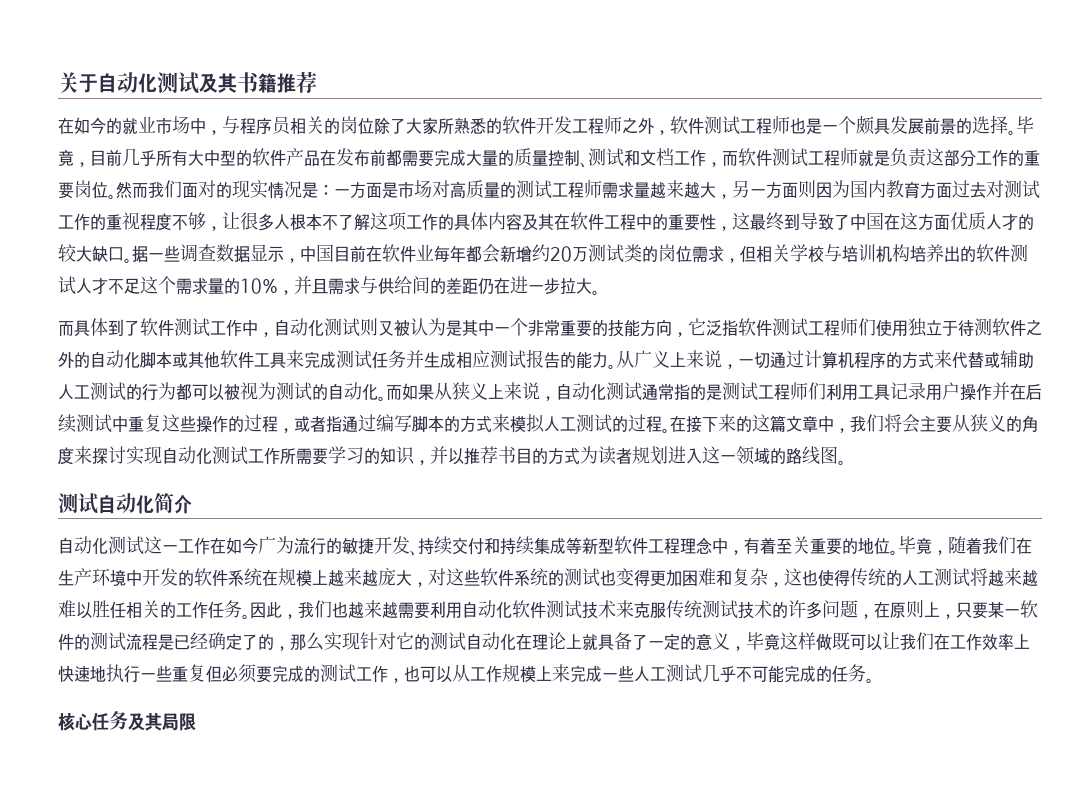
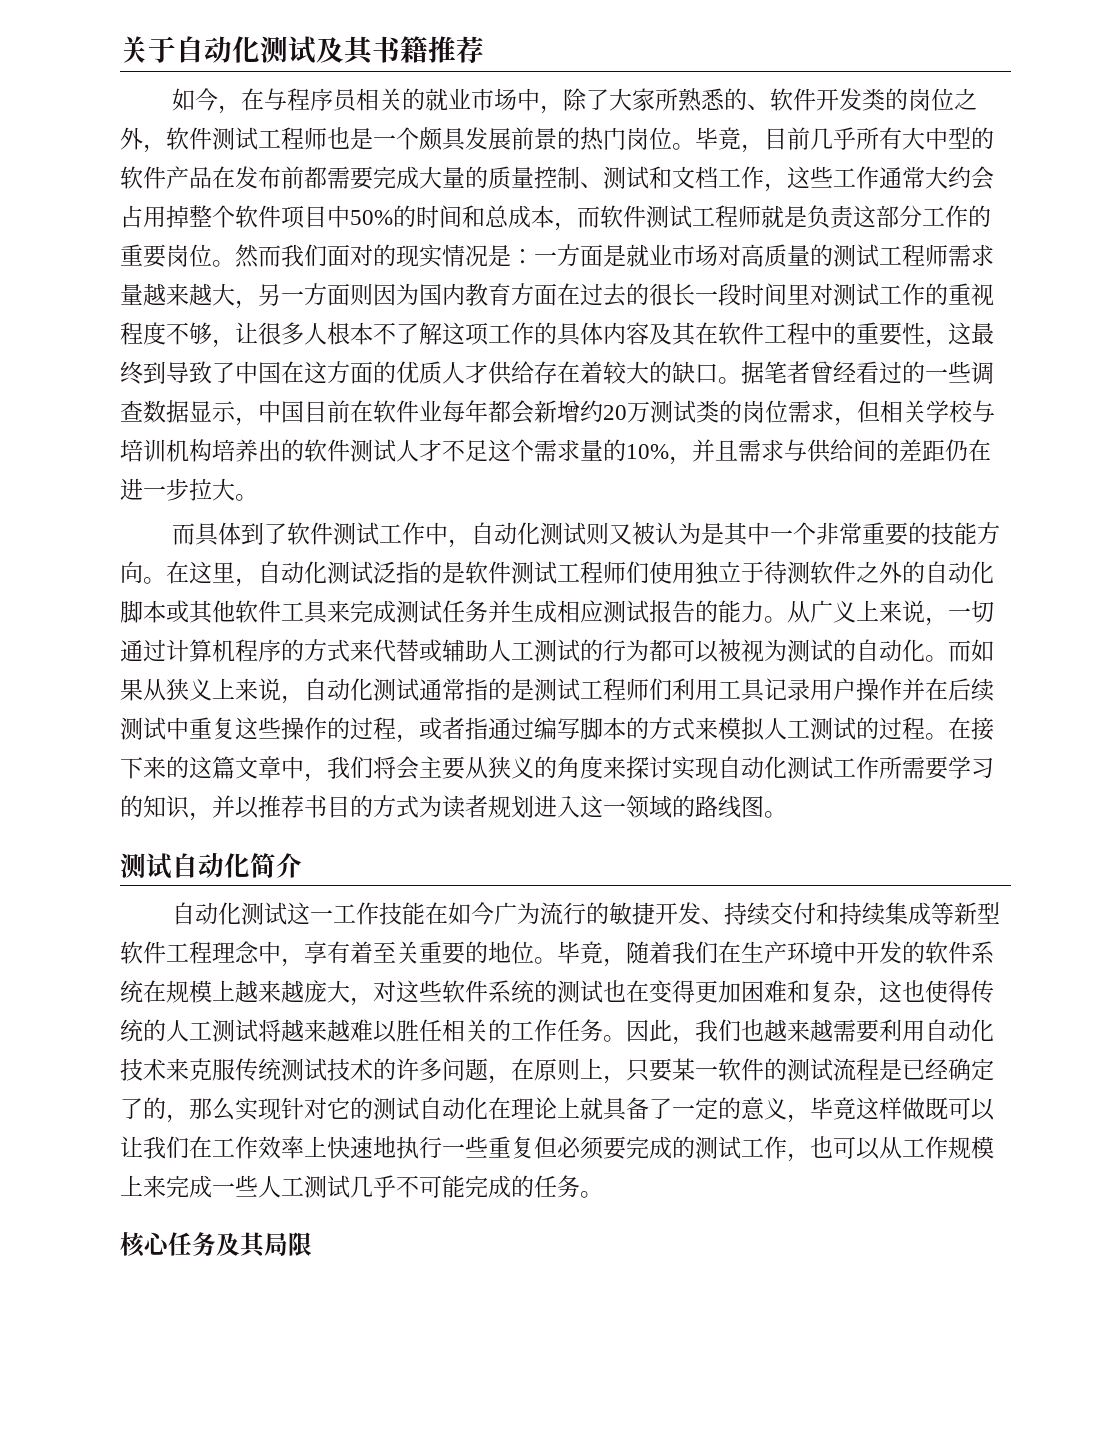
- 在如今的就业市场中，与程序员相关的岗位除了大家所熟悉的软件开发工程师之外，软件测试工程师也是一个颇具发展前景的选择。
+ 如今，在与程序员相关的就业市场中，除了大家所熟悉的、软件开发类的岗位之外，软件测试工程师也是一个颇具发展前景的热门岗位。
- 毕竟，目前几乎所有大中型的软件产品在发布前都需要完成大量的质量控制、测试和文档工作，而软件测试工程师就是负责这部分工作的重要岗位。
+ 毕竟，目前几乎所有大中型的软件产品在发布前都需要完成大量的质量控制、测试和文档工作，这些工作通常大约会占用掉整个软件项目中50%的时间和总成本，而软件测试工程师就是负责这部分工作的重要岗位。
- 一方面是市场对高质量的测试工程师需求量越来越大，另一方面则因为国内教育方面过去对测试工作的重视程度不够，让很多人根本不了解这项工作的具体内容及其在软件工程中的重要性，这最终到导致了中国在这方面优质人才的较大缺口。据一些调查数据显示，中国目前在软件业每年都会新增约20万测试类的岗位需求，但相关学校与培训机构培养出的软件测试人才不足这个需求量的10%，并且需求与供给间的差距仍在进一步拉大。
+ 一方面是就业市场对高质量的测试工程师需求量越来越大，另一方面则因为国内教育方面在过去的很长一段时间里对测试工作的重视程度不够，让很多人根本不了解这项工作的具体内容及其在软件工程中的重要性，这最终到导致了中国在这方面的优质人才供给存在着较大的缺口。据笔者曾经看过的一些调查数据显示，中国目前在软件业每年都会新增约20万测试类的岗位需求，但相关学校与培训机构培养出的软件测试人才不足这个需求量的10%，并且需求与供给间的差距仍在进一步拉大。
- 而具体到了软件测试工作中，自动化测试则又被认为是其中一个非常重要的技能方向，它泛指软件测试工程师们使用独立于待测软件之外的自动化脚本或其他软件工具来完成测试任务并生成相应测试报告的能力。
+ 而具体到了软件测试工作中，自动化测试则又被认为是其中一个非常重要的技能方向。在这里，自动化测试泛指的是软件测试工程师们使用独立于待测软件之外的自动化脚本或其他软件工具来完成测试任务并生成相应测试报告的能力。
- 自动化测试这一工作在如今广为流行的敏捷开发、持续交付和持续集成等新型软件工程理念中，有着至关重要的地位。
+ 自动化测试这一工作技能在如今广为流行的敏捷开发、持续交付和持续集成等新型软件工程理念中，享有着至关重要的地位。
- 毕竟，随着我们在生产环境中开发的软件系统在规模上越来越庞大，对这些软件系统的测试也变得更加困难和复杂，这也使得传统的人工测试将越来越难以胜任相关的工作任务。
+ 毕竟，随着我们在生产环境中开发的软件系统在规模上越来越庞大，对这些软件系统的测试也在变得更加困难和复杂，这也使得传统的人工测试将越来越难以胜任相关的工作任务。
- 因此，我们也越来越需要利用自动化软件测试技术来克服传统测试技术的许多问题，在原则上，只要某一软件的测试流程是已经确定了的，那么实现针对它的测试自动化在理论上就具备了一定的意义，毕竟这样做既可以让我们在工作效率上快速地执行一些重复但必须要完成的测试工作，也可以从工作规模上来完成一些人工测试几乎不可能完成的任务。
+ 因此，我们也越来越需要利用自动化技术来克服传统测试技术的许多问题，在原则上，只要某一软件的测试流程是已经确定了的，那么实现针对它的测试自动化在理论上就具备了一定的意义，毕竟这样做既可以让我们在工作效率上快速地执行一些重复但必须要完成的测试工作，也可以从工作规模上来完成一些人工测试几乎不可能完成的任务。

